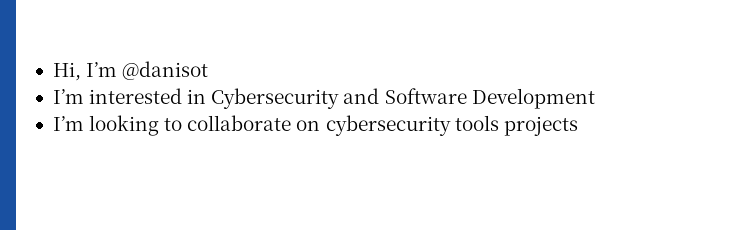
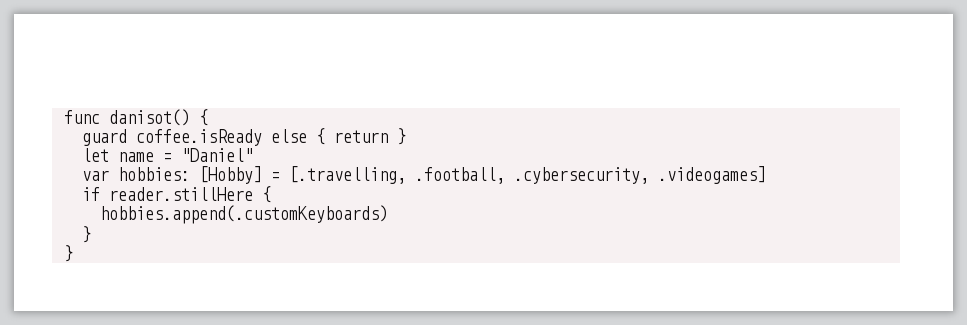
- Hi, I’m @danisot
- I’m interested in Cybersecurity and Software Development
- I’m looking to collaborate on cybersecurity tools projects
+ func danisot() {
+ guard coffee.isReady else { return }
+ let name = "Daniel"
+ var hobbies: [Hobby] = [.travelling, .football, .cybersecurity, .videogames]
+ if reader.stillHere {
+ hobbies.append(.customKeyboards)
+ }
+ }

